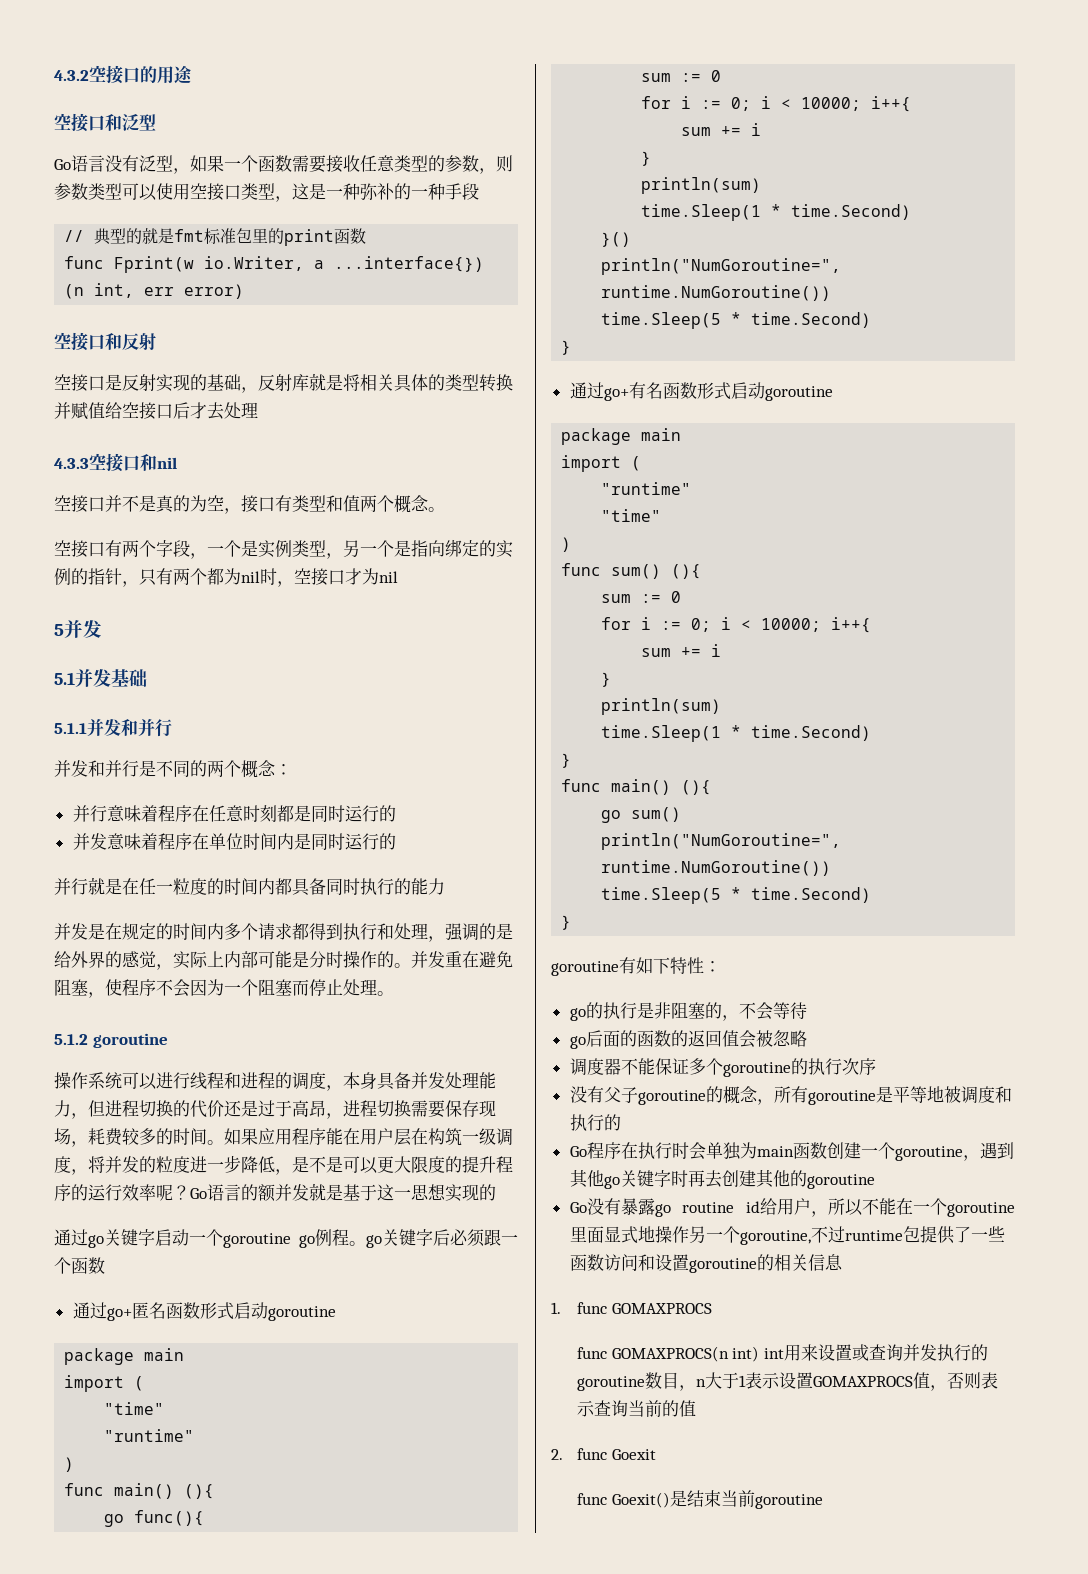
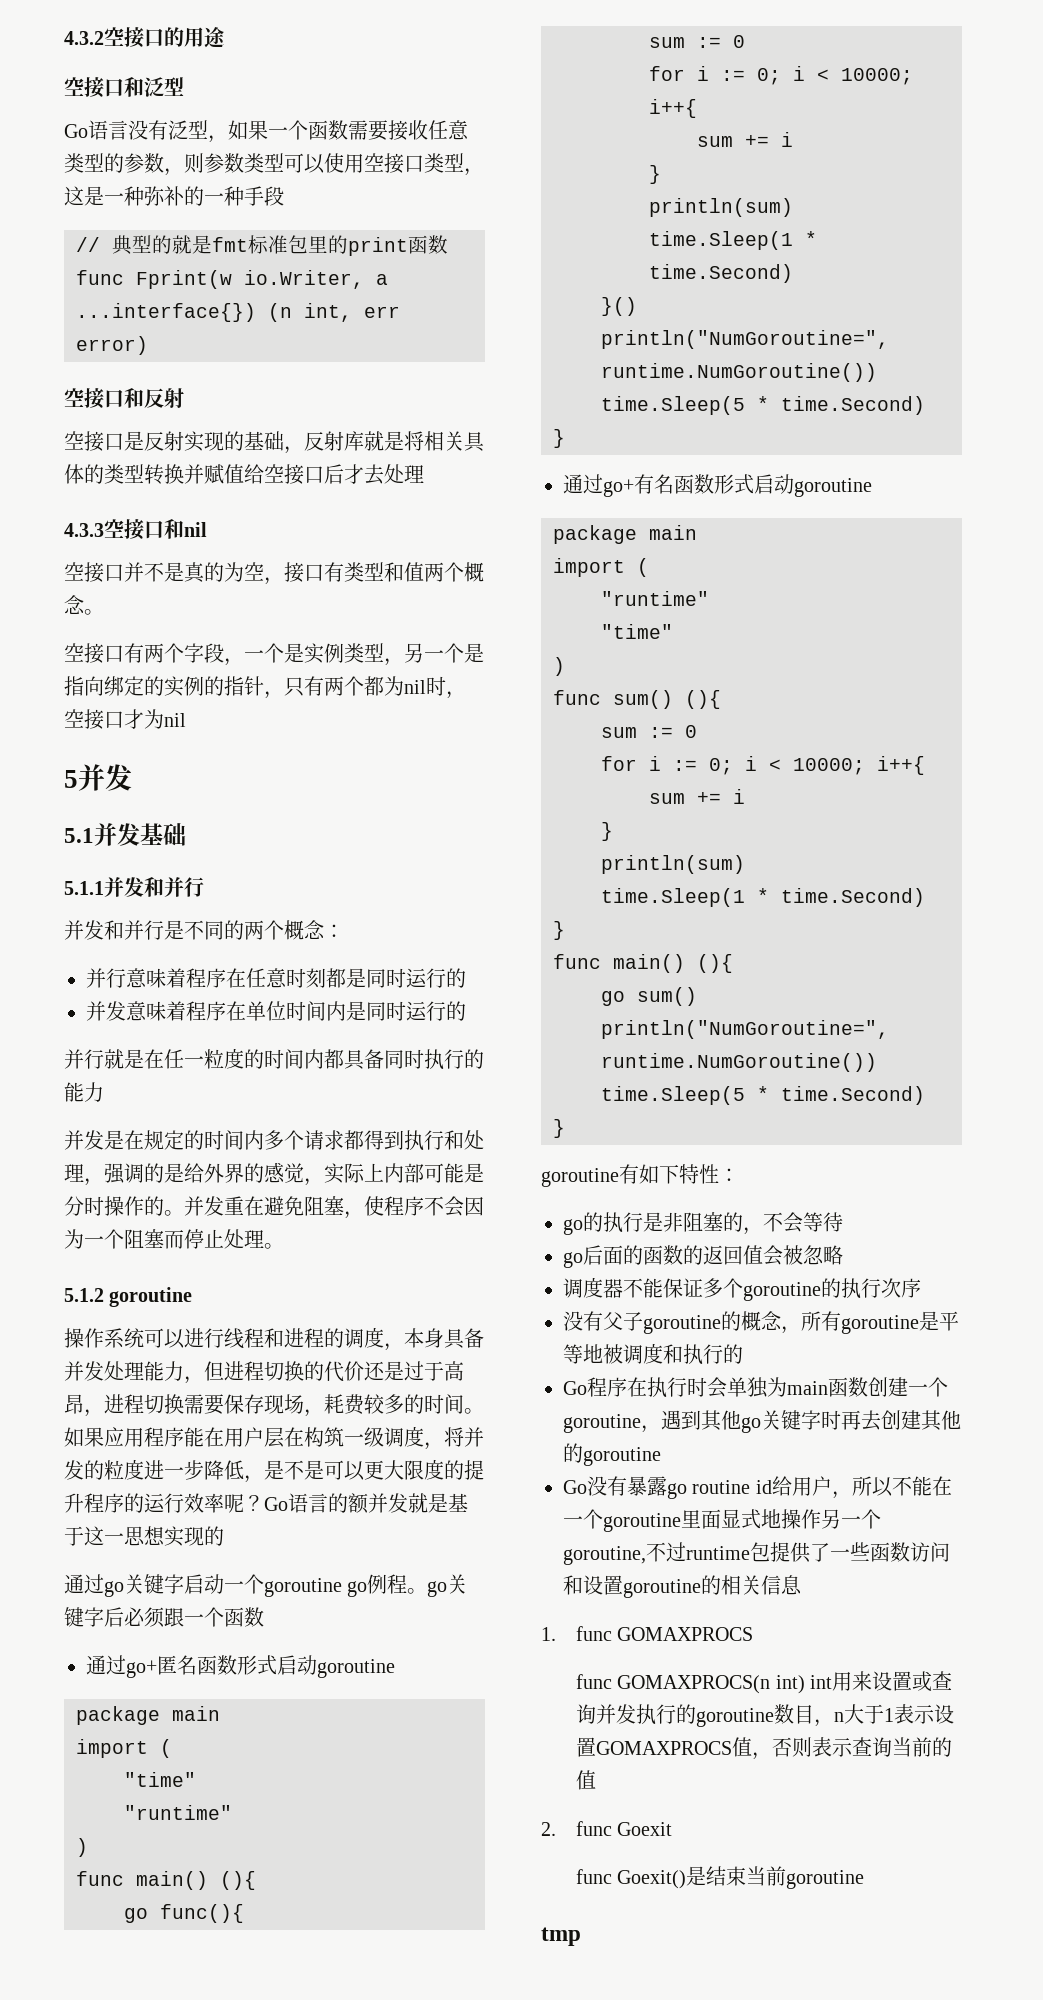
+ tmp

